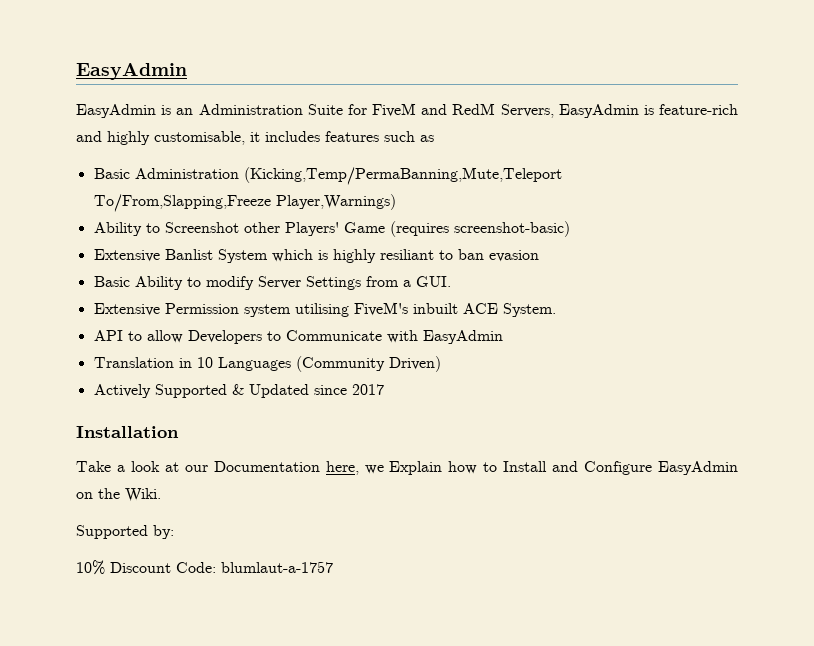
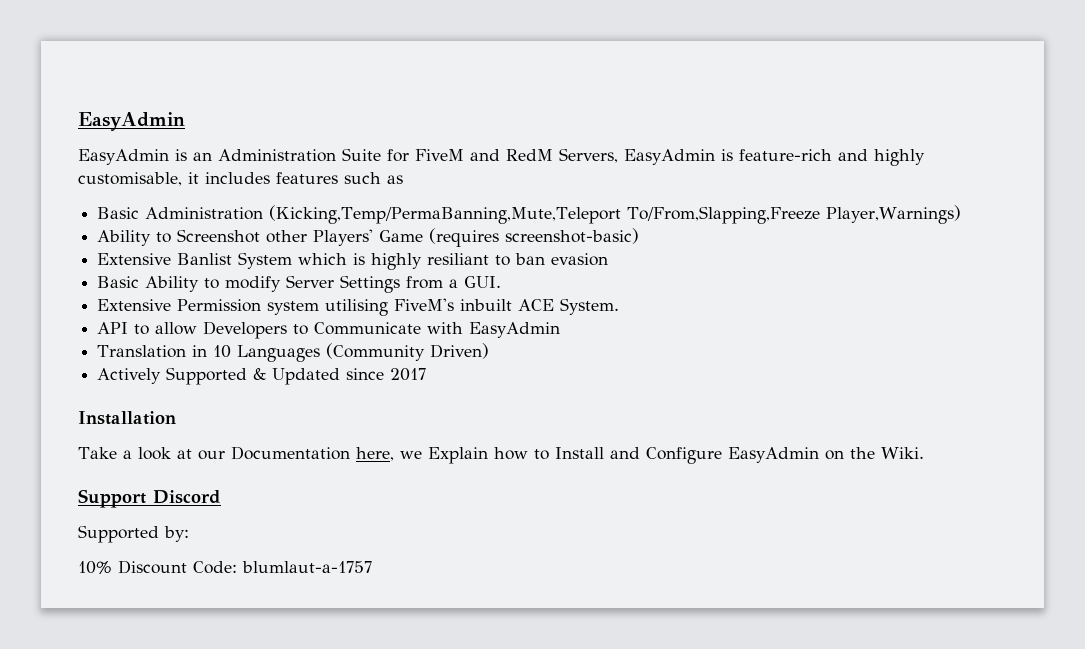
+ Support Discord

